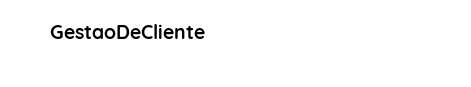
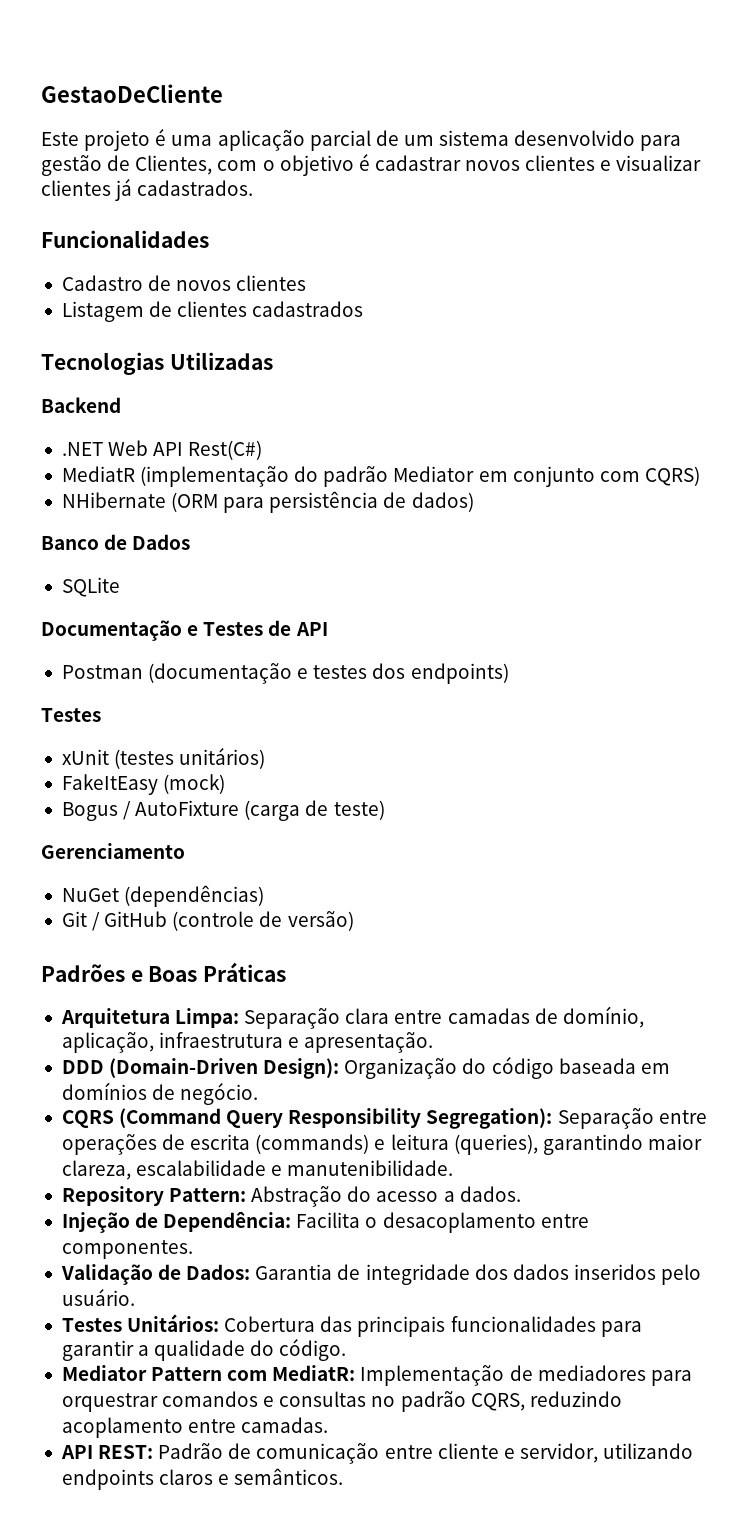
+ Este projeto é uma aplicação parcial de um sistema desenvolvido para gestão de Clientes, com o objetivo é cadastrar novos clientes e visualizar clientes já cadastrados.
+ Funcionalidades
+ Cadastro de novos clientes
+ Listagem de clientes cadastrados
+ Tecnologias Utilizadas
+ Backend
+ .NET Web API Rest(C#)
+ MediatR (implementação do padrão Mediator em conjunto com CQRS)
+ NHibernate (ORM para persistência de dados)
+ Banco de Dados
+ SQLite
+ Documentação e Testes de API
+ Postman (documentação e testes dos endpoints)
+ Testes
+ xUnit (testes unitários)
+ FakeItEasy (mock)
+ Bogus / AutoFixture (carga de teste)
+ Gerenciamento
+ NuGet (dependências)
+ Git / GitHub (controle de versão)
+ Padrões e Boas Práticas
+ Arquitetura Limpa: Separação clara entre camadas de domínio, aplicação, infraestrutura e apresentação.
+ DDD (Domain-Driven Design): Organização do código baseada em domínios de negócio.
+ CQRS (Command Query Responsibility Segregation): Separação entre operações de escrita (commands) e leitura (queries), garantindo maior clareza, escalabilidade e manutenibilidade.
+ Repository Pattern: Abstração do acesso a dados.
+ Injeção de Dependência: Facilita o desacoplamento entre componentes.
+ Validação de Dados: Garantia de integridade dos dados inseridos pelo usuário.
+ Testes Unitários: Cobertura das principais funcionalidades para garantir a qualidade do código.
+ Mediator Pattern com MediatR: Implementação de mediadores para orquestrar comandos e consultas no padrão CQRS, reduzindo acoplamento entre camadas.
+ API REST: Padrão de comunicação entre cliente e servidor, utilizando endpoints claros e semânticos.

